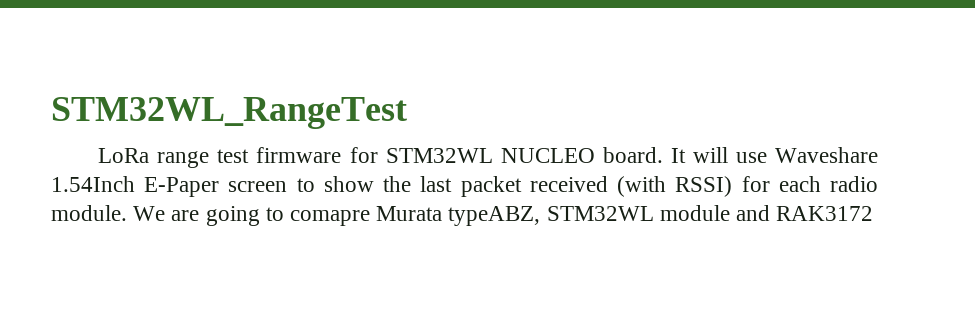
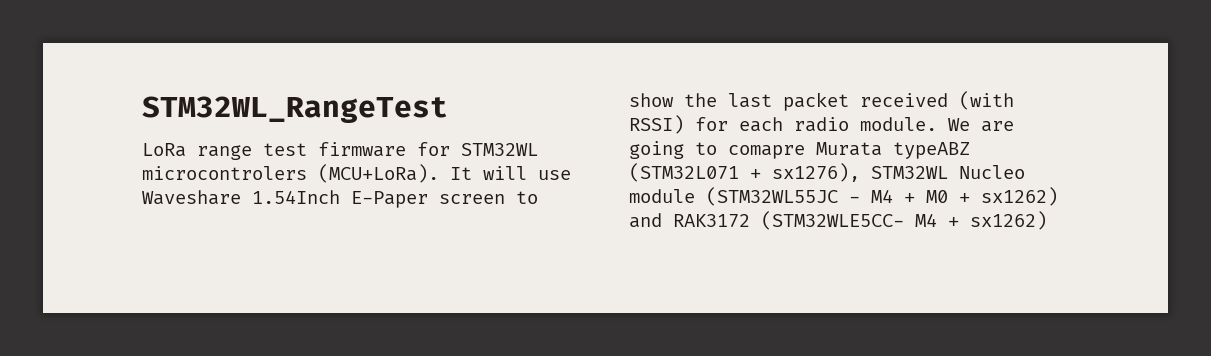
- LoRa range test firmware for STM32WL NUCLEO board.
+ LoRa range test firmware for STM32WL microcontrolers (MCU+LoRa).
- We are going to comapre Murata typeABZ, STM32WL module and RAK3172
+ We are going to comapre Murata typeABZ (STM32L071 + sx1276), STM32WL Nucleo module (STM32WL55JC - M4 + M0 + sx1262) and RAK3172 (STM32WLE5CC- M4 + sx1262)

